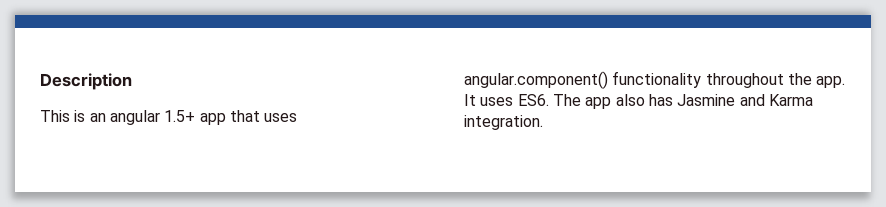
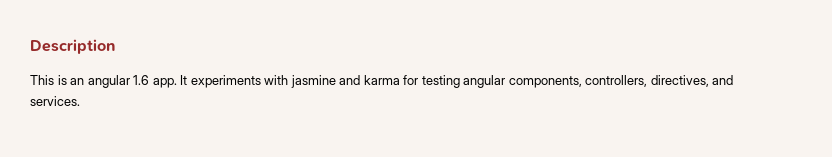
- This is an angular 1.5+ app that uses angular.component() functionality throughout the app. It uses ES6. The app also has Jasmine and Karma integration.
+ This is an angular 1.6 app. It experiments with jasmine and karma for testing angular components, controllers, directives, and services.

